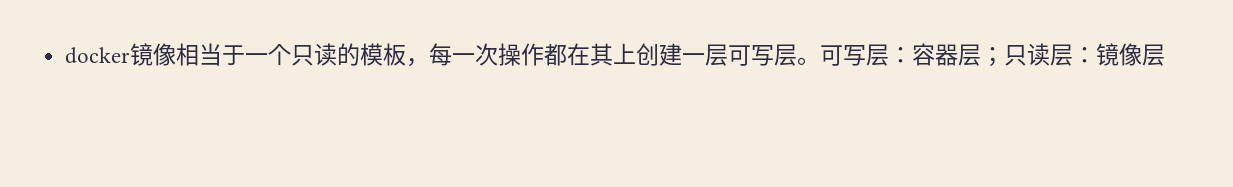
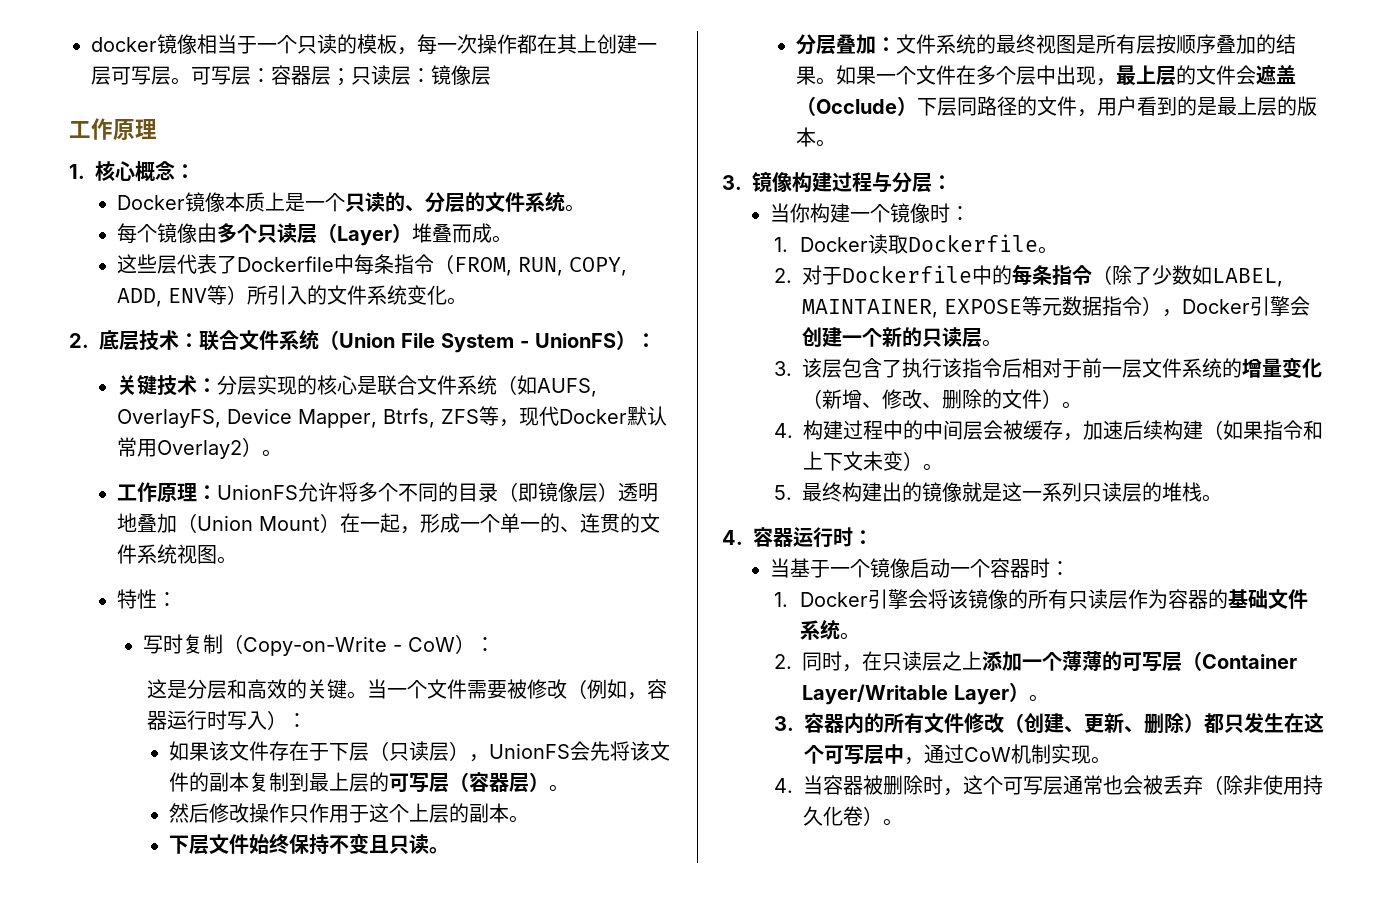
  可写层：容器层；只读层：镜像层
+ 工作原理
+ 1.核心概念：
+ Docker镜像本质上是一个只读的、分层的文件系统。
+ 每个镜像由多个只读层（Layer）堆叠而成。
+ 这些层代表了Dockerfile中每条指令（FROM, RUN, COPY, ADD, ENV等）所引入的文件系统变化。
+ 2.底层技术：联合文件系统（Union File System - UnionFS）：
+ 关键技术：分层实现的核心是联合文件系统（如AUFS, OverlayFS, Device Mapper, Btrfs, ZFS等，现代Docker默认常用Overlay2）。
+ 工作原理：UnionFS允许将多个不同的目录（即镜像层）透明地叠加（Union Mount）在一起，形成一个单一的、连贯的文件系统视图。
+ 特性：
+ 写时复制（Copy-on-Write - CoW）：
+ 这是分层和高效的关键。当一个文件需要被修改（例如，容器运行时写入）：
+ 如果该文件存在于下层（只读层），UnionFS会先将该文件的副本复制到最上层的可写层（容器层）。
+ 然后修改操作只作用于这个上层的副本。
+ 下层文件始终保持不变且只读。
+ 分层叠加：文件系统的最终视图是所有层按顺序叠加的结果。如果一个文件在多个层中出现，最上层的文件会遮盖（Occlude）下层同路径的文件，用户看到的是最上层的版本。
+ 3.镜像构建过程与分层：
+ 当你构建一个镜像时：
+ 1. Docker读取Dockerfile。
+ 2.对于Dockerfile中的每条指令（除了少数如LABEL, MAINTAINER, EXPOSE等元数据指令），Docker引擎会创建一个新的只读层。
+ 3.该层包含了执行该指令后相对于前一层文件系统的增量变化（新增、修改、删除的文件）。
+ 4.构建过程中的中间层会被缓存，加速后续构建（如果指令和上下文未变）。
+ 5.最终构建出的镜像就是这一系列只读层的堆栈。
+ 4.容器运行时：
+ 当基于一个镜像启动一个容器时：
+ 1. Docker引擎会将该镜像的所有只读层作为容器的基础文件系统。
+ 2.同时，在只读层之上添加一个薄薄的可写层（Container Layer/Writable Layer）。
+ 3.容器内的所有文件修改（创建、更新、删除）都只发生在这个可写层中，通过CoW机制实现。
+ 4.当容器被删除时，这个可写层通常也会被丢弃（除非使用持久化卷）。

